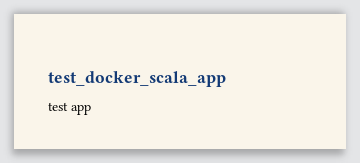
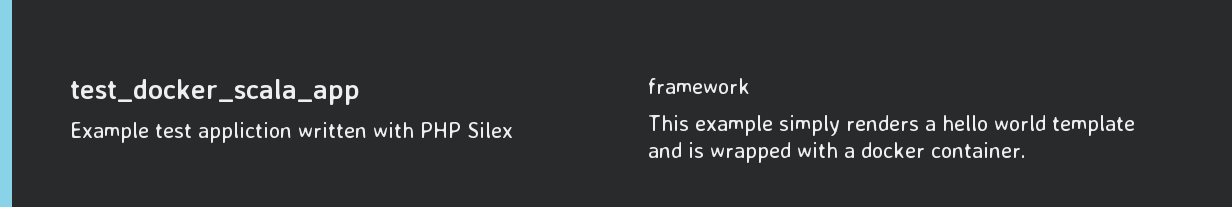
- test app
+ Example test appliction written with PHP Silex framework
+ This example simply renders a hello world template and is wrapped with a docker container.

